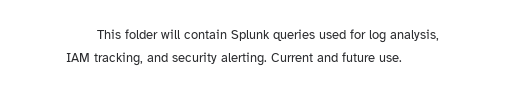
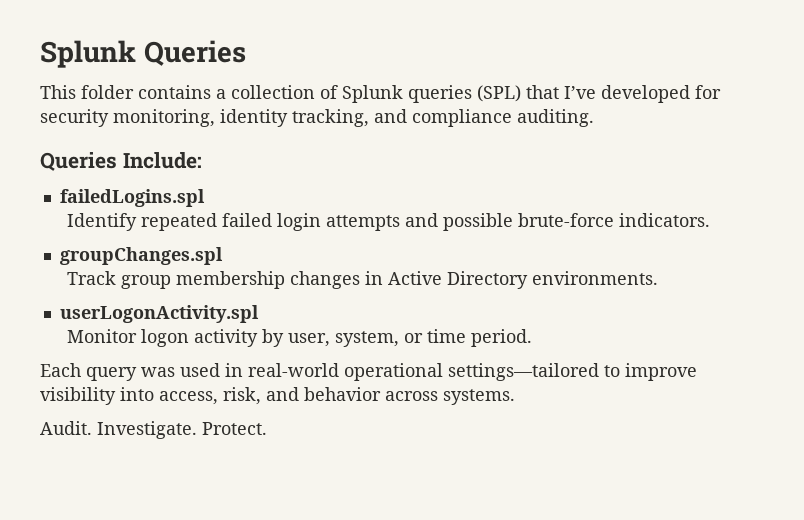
- This folder will contain Splunk queries used for log analysis, IAM tracking, and security alerting. Current and future use.
+ Splunk Queries
+ This folder contains a collection of Splunk queries (SPL) that I’ve developed for security monitoring, identity tracking, and compliance auditing.
+ Queries Include:
+ failedLogins.spl
+ Identify repeated failed login attempts and possible brute-force indicators.
+ groupChanges.spl
+ Track group membership changes in Active Directory environments.
+ userLogonActivity.spl
+ Monitor logon activity by user, system, or time period.
+ Each query was used in real-world operational settings—tailored to improve visibility into access, risk, and behavior across systems.
+ Audit. Investigate. Protect.

